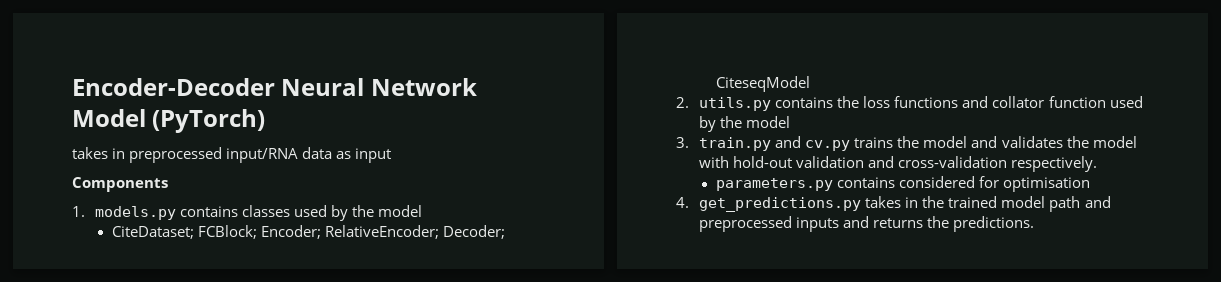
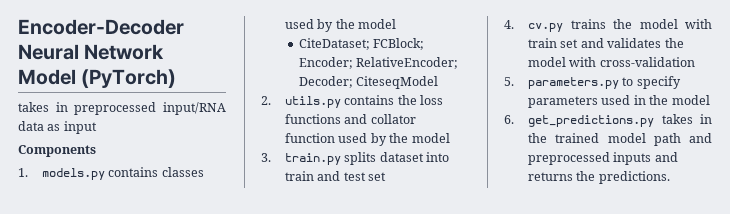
- 3. train.py and cv.py trains the model and validates the model with hold-out validation and cross-validation respectively.
- parameters.py contains considered for optimisation
- 4. get_predictions.py takes in the trained model path and preprocessed inputs and returns the predictions.
+ 3. train.py splits dataset into train and test set
+ 4. cv.py trains the model with train set and validates the model with cross-validation
+ 5. parameters.py to specify parameters used in the model
+ 6. get_predictions.py takes in the trained model path and preprocessed inputs and returns the predictions.

